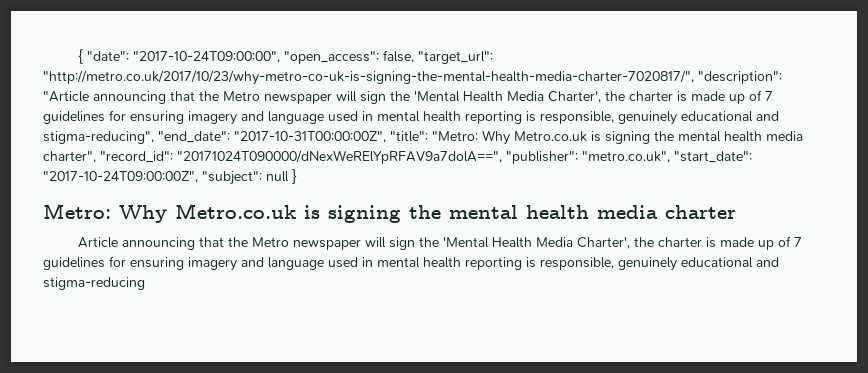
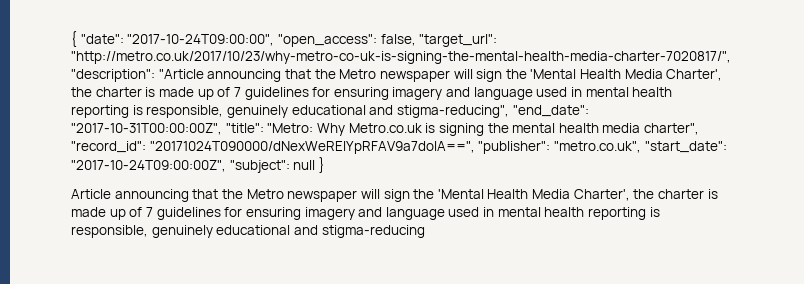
- Metro: Why Metro.co.uk is signing the mental health media charter

